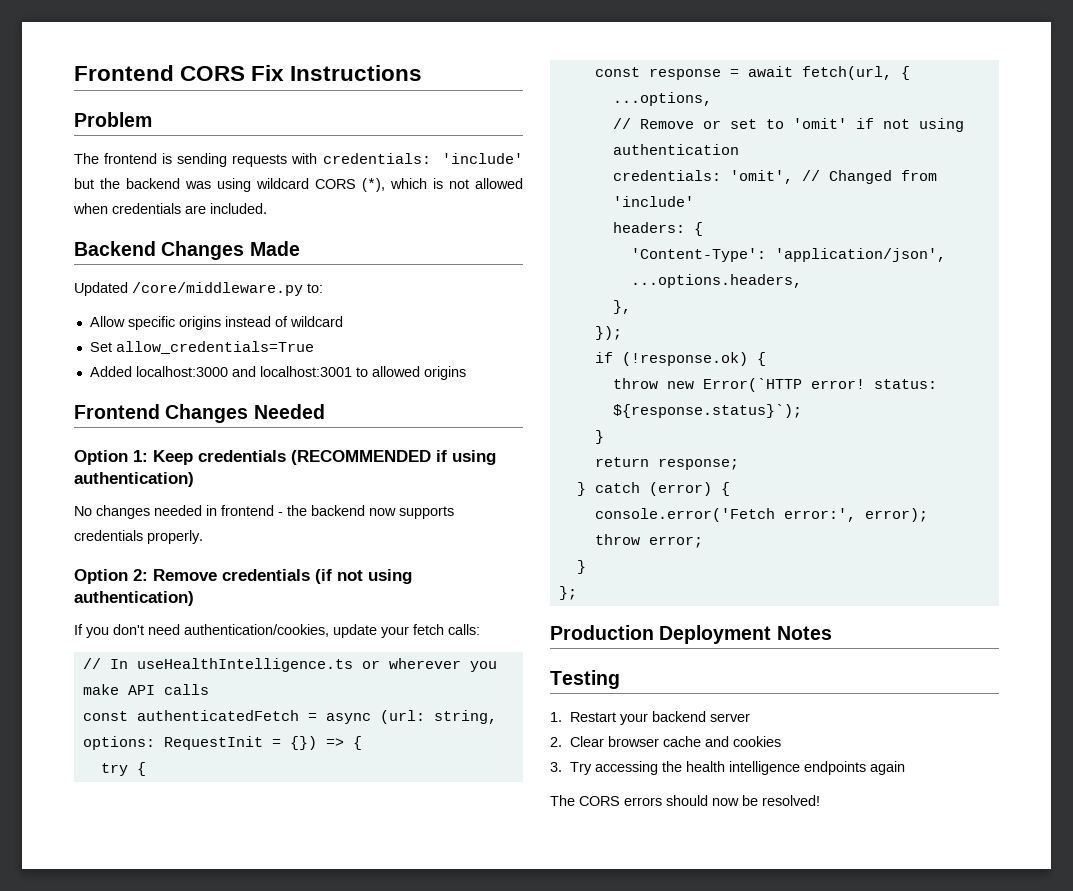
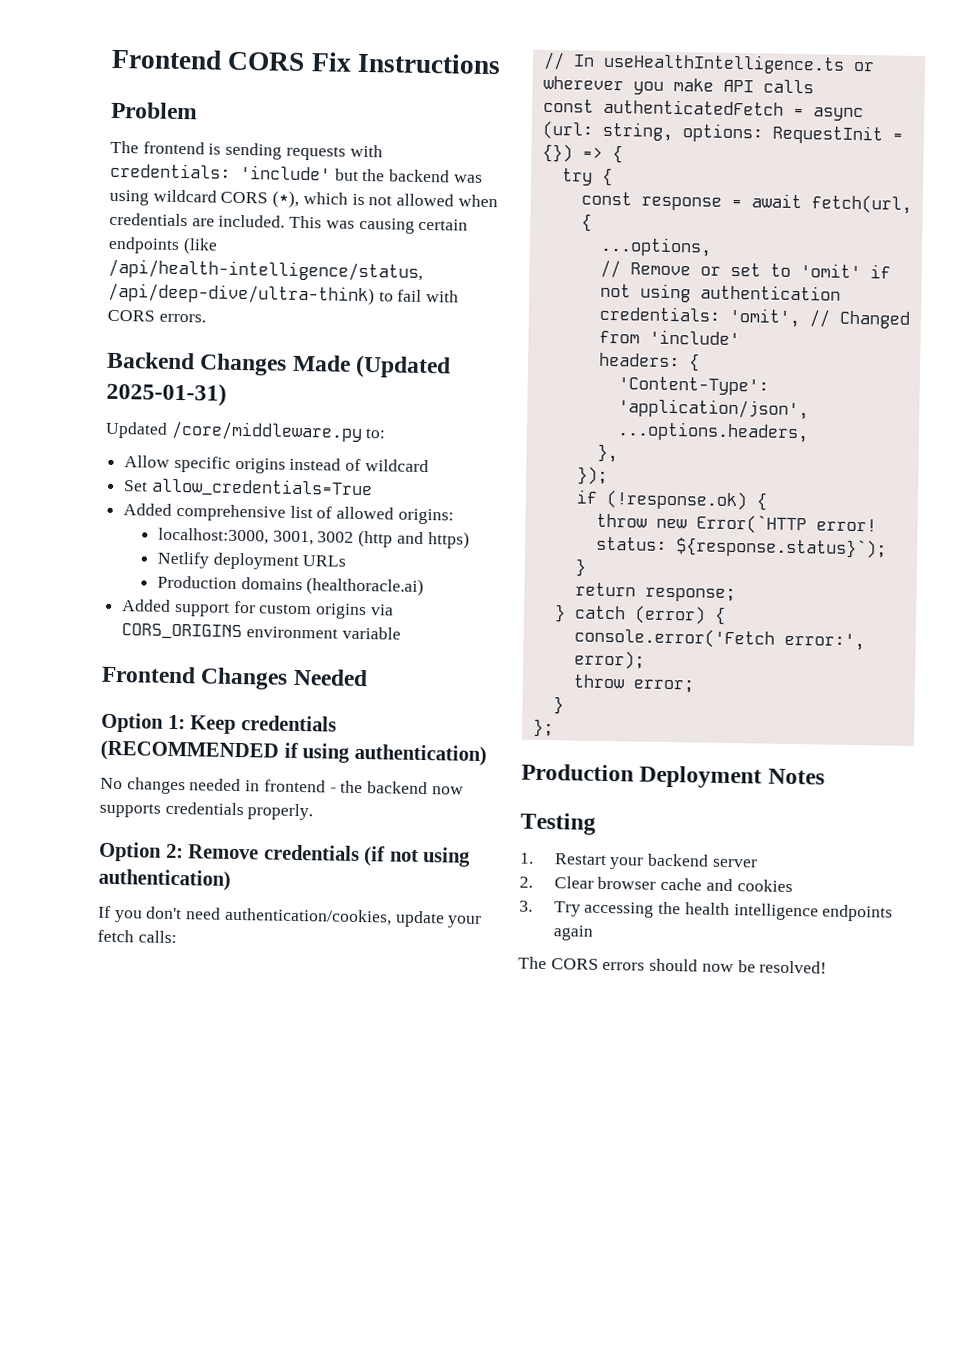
+ This was causing certain endpoints (like /api/health-intelligence/status, /api/deep-dive/ultra-think) to fail with CORS errors.
- Backend Changes Made
+ Backend Changes Made (Updated 2025-01-31)
- Added localhost:3000 and localhost:3001 to allowed origins
+ Added comprehensive list of allowed origins:
+ localhost:3000, 3001, 3002 (http and https)
+ Netlify deployment URLs
+ Production domains (healthoracle.ai)
+ Added support for custom origins via CORS_ORIGINS environment variable

